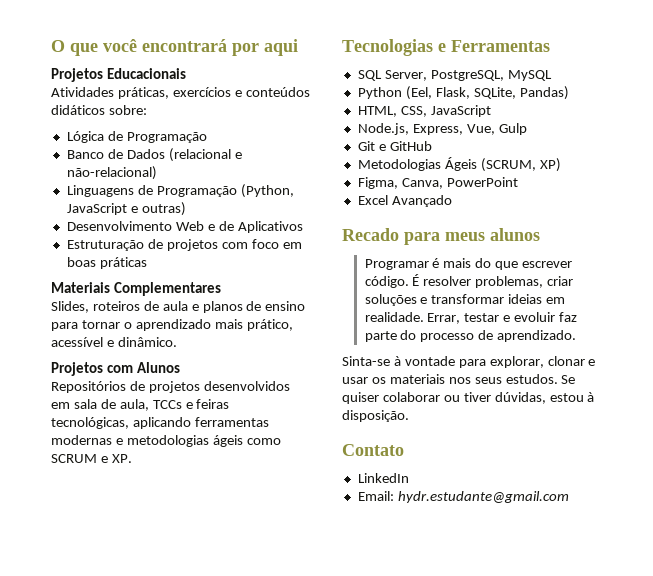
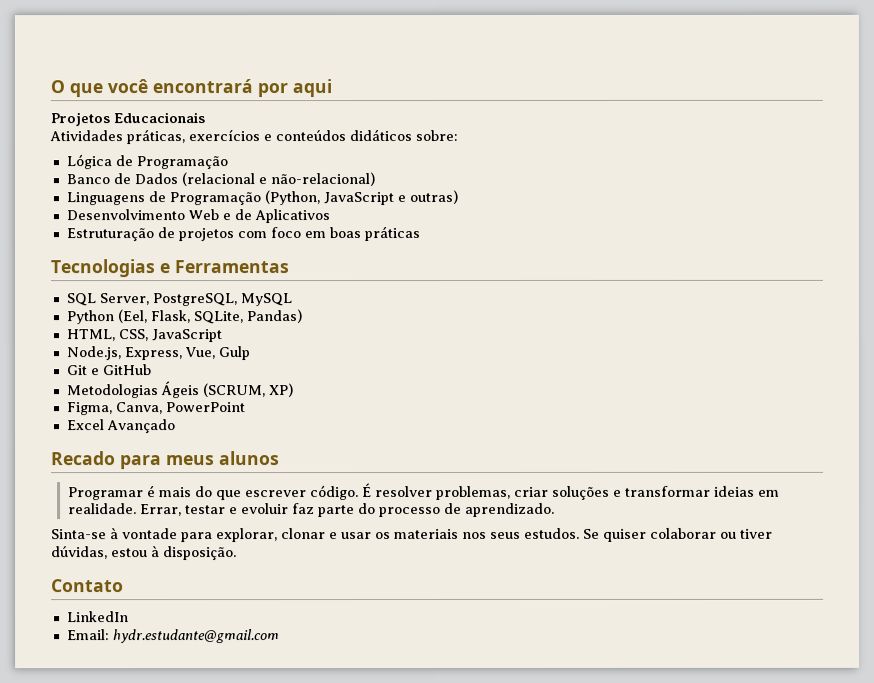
- Materiais Complementares
- Slides, roteiros de aula e planos de ensino para tornar o aprendizado mais prático, acessível e dinâmico.
- Projetos com Alunos
- Repositórios de projetos desenvolvidos em sala de aula, TCCs e feiras tecnológicas, aplicando ferramentas modernas e metodologias ágeis como SCRUM e XP.

